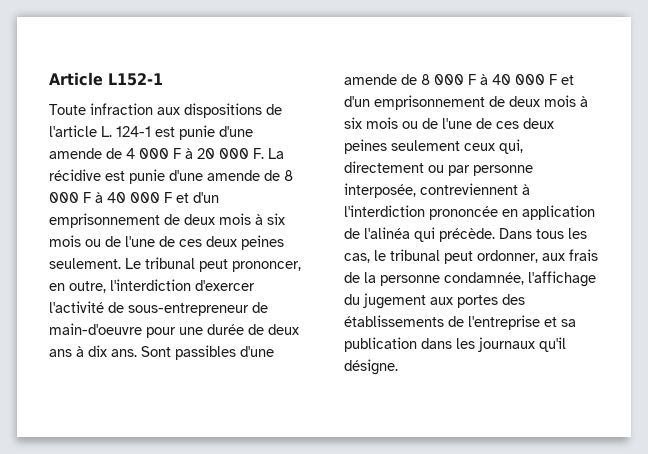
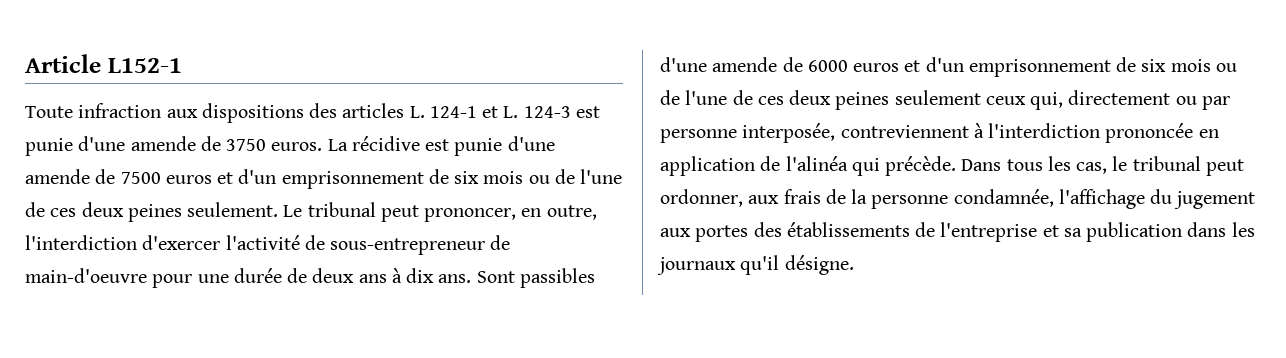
- Toute infraction aux dispositions de l'article L. 124-1 est punie d'une amende de 4 000 F à 20 000 F. La récidive est punie d'une amende de 8 000 F à 40 000 F et d'un emprisonnement de deux mois à six mois ou de l'une de ces deux peines seulement.
+ Toute infraction aux dispositions des articles L. 124-1 et L. 124-3 est punie d'une amende de 3750 euros. La récidive est punie d'une amende de 7500 euros et d'un emprisonnement de six mois ou de l'une de ces deux peines seulement.
- Sont passibles d'une amende de 8 000 F à 40 000 F et d'un emprisonnement de deux mois à six mois ou de l'une de ces deux peines seulement ceux qui, directement ou par personne interposée, contreviennent à l'interdiction prononcée en application de l'alinéa qui précède.
+ Sont passibles d'une amende de 6000 euros et d'un emprisonnement de six mois ou de l'une de ces deux peines seulement ceux qui, directement ou par personne interposée, contreviennent à l'interdiction prononcée en application de l'alinéa qui précède.

